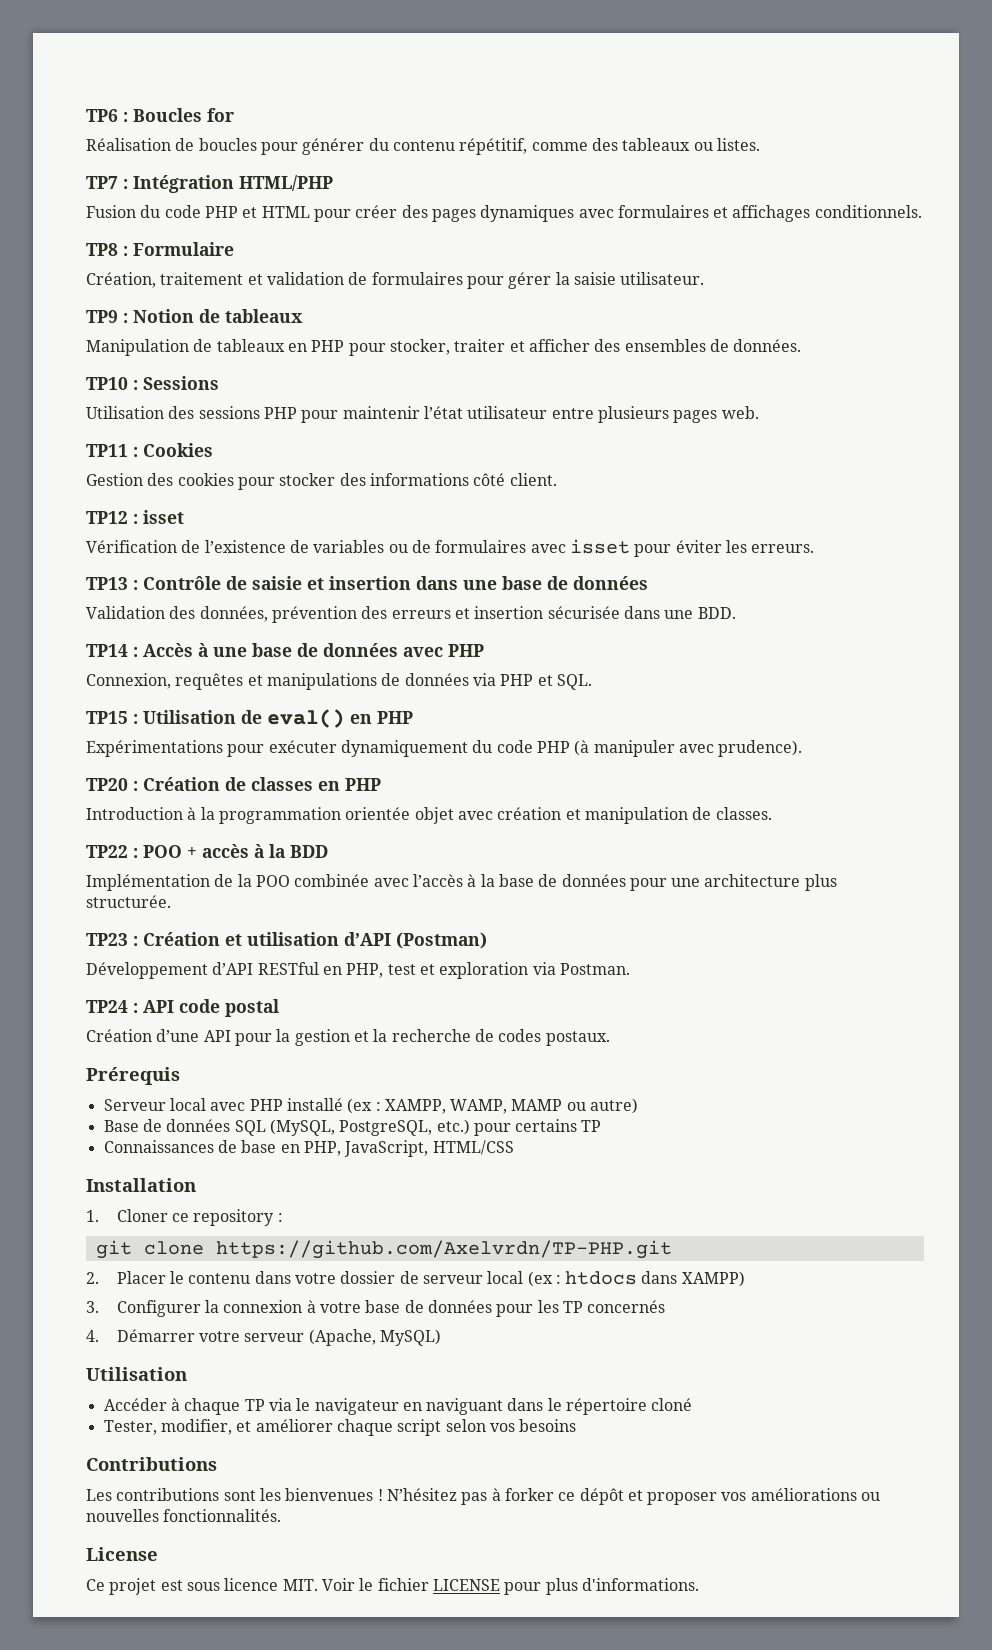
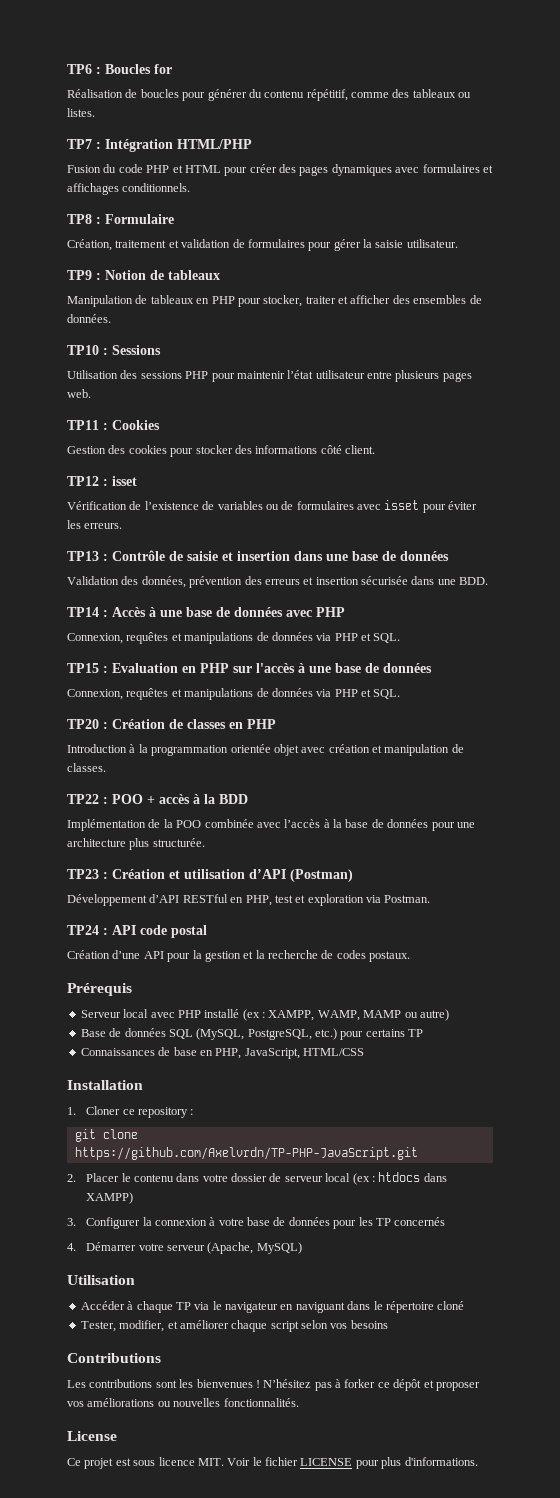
- TP15 : Utilisation de eval() en PHP
- Expérimentations pour exécuter dynamiquement du code PHP (à manipuler avec prudence).
+ TP15 : Evaluation en PHP sur l'accès à une base de données
+ Connexion, requêtes et manipulations de données via PHP et SQL.
- git clone https://github.com/Axelvrdn/TP-PHP.git
+ git clone https://github.com/Axelvrdn/TP-PHP-JavaScript.git

